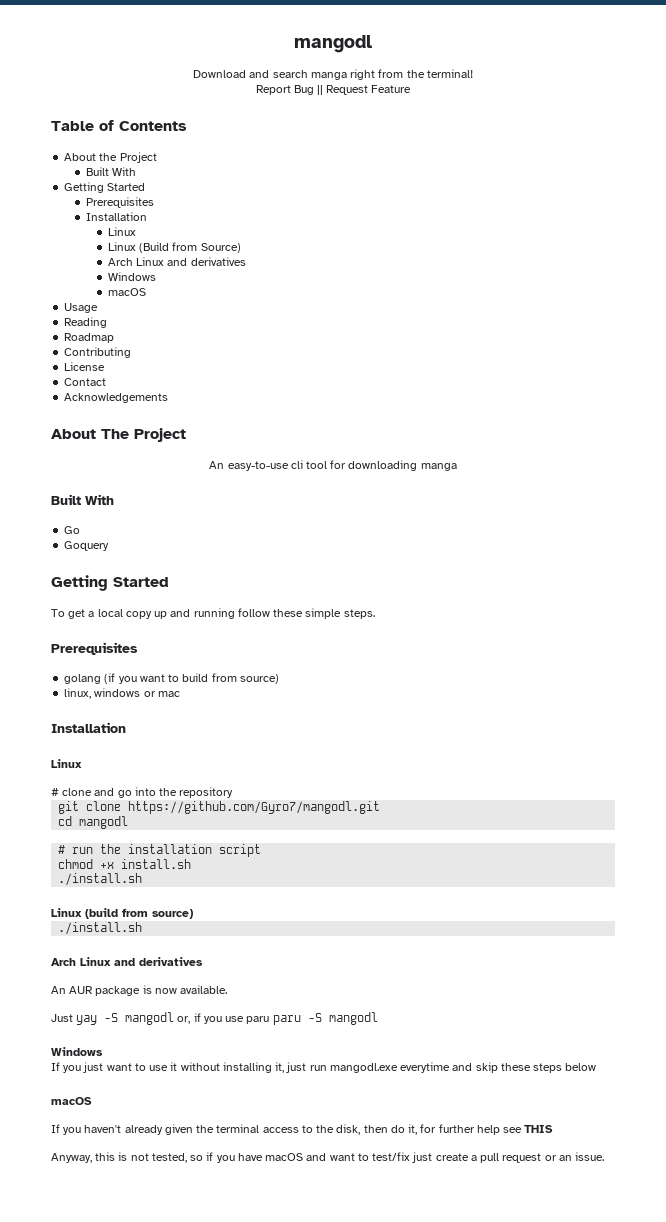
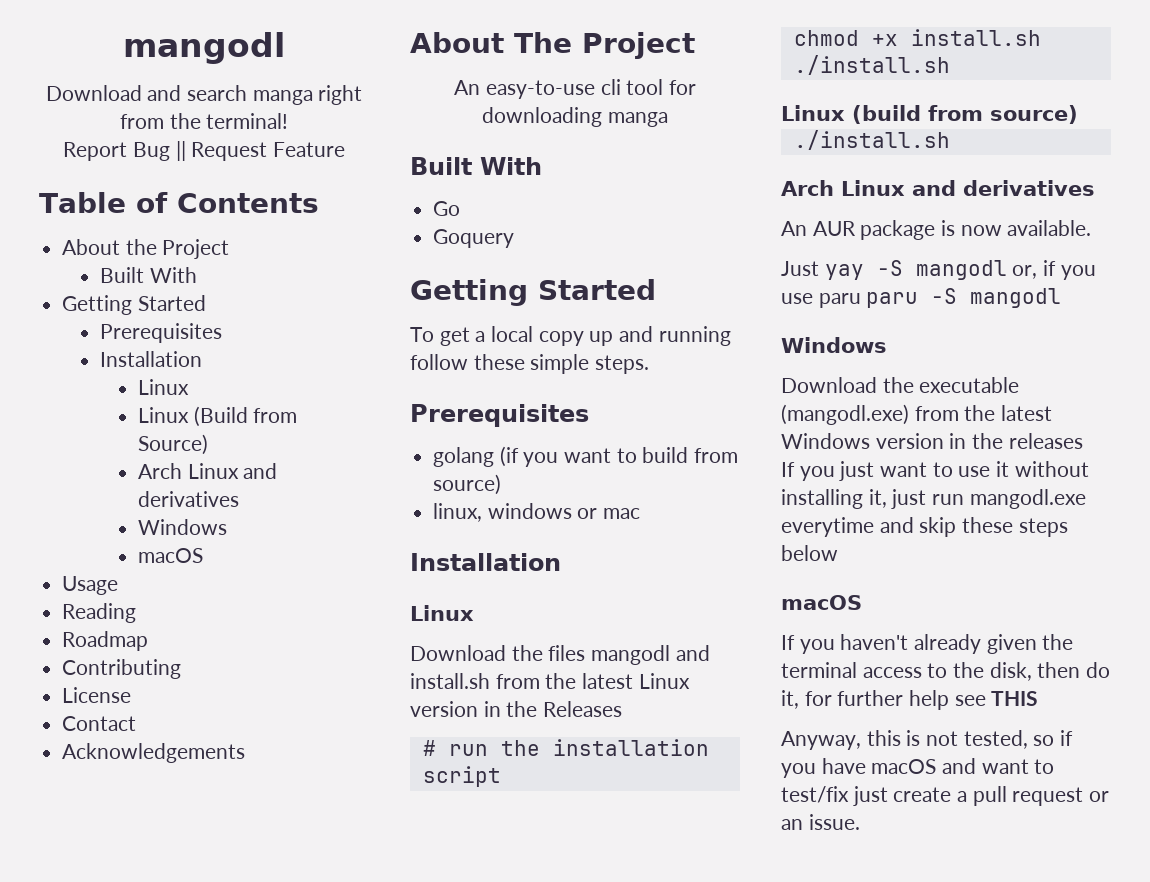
- # clone and go into the repository
- git clone https://github.com/Gyro7/mangodl.git
- cd mangodl
+ Download the files mangodl and install.sh from the latest Linux version in the Releases
+ Download the executable (mangodl.exe) from the latest Windows version in the releases

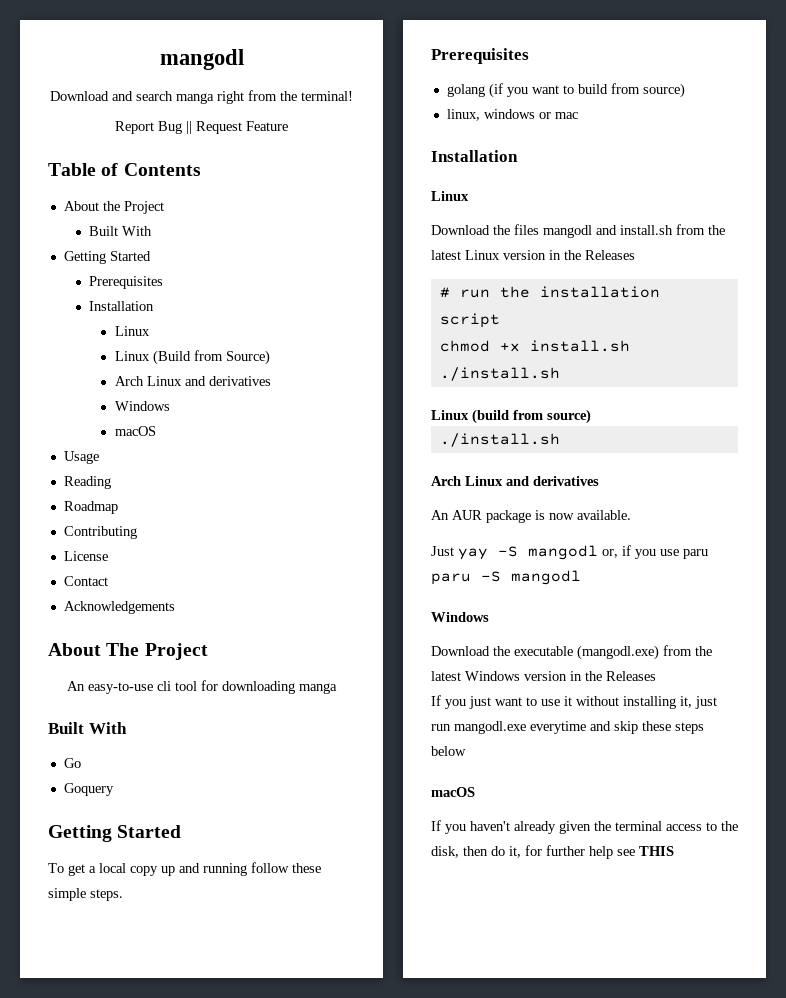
- Download the executable (mangodl.exe) from the latest Windows version in the releases
+ Download the executable (mangodl.exe) from the latest Windows version in the Releases
- Anyway, this is not tested, so if you have macOS and want to test/fix just create a pull request or an issue.

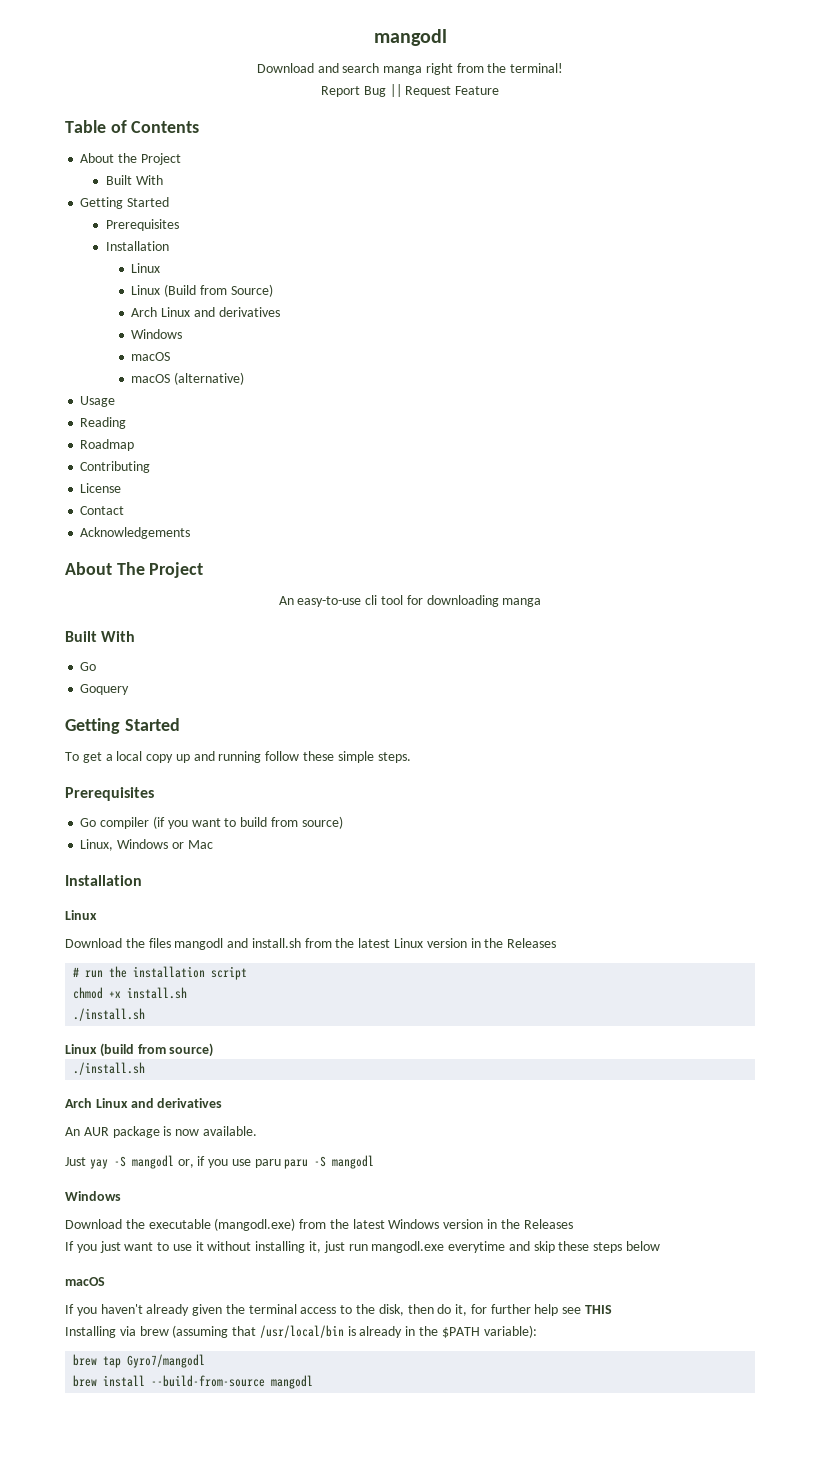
+ macOS (alternative)
- golang (if you want to build from source)
+ Go compiler (if you want to build from source)
- linux, windows or mac
+ Linux, Windows or Mac
+ Installing via brew (assuming that /usr/local/bin is already in the $PATH variable):
+ brew tap Gyro7/mangodl
+ brew install --build-from-source mangodl

